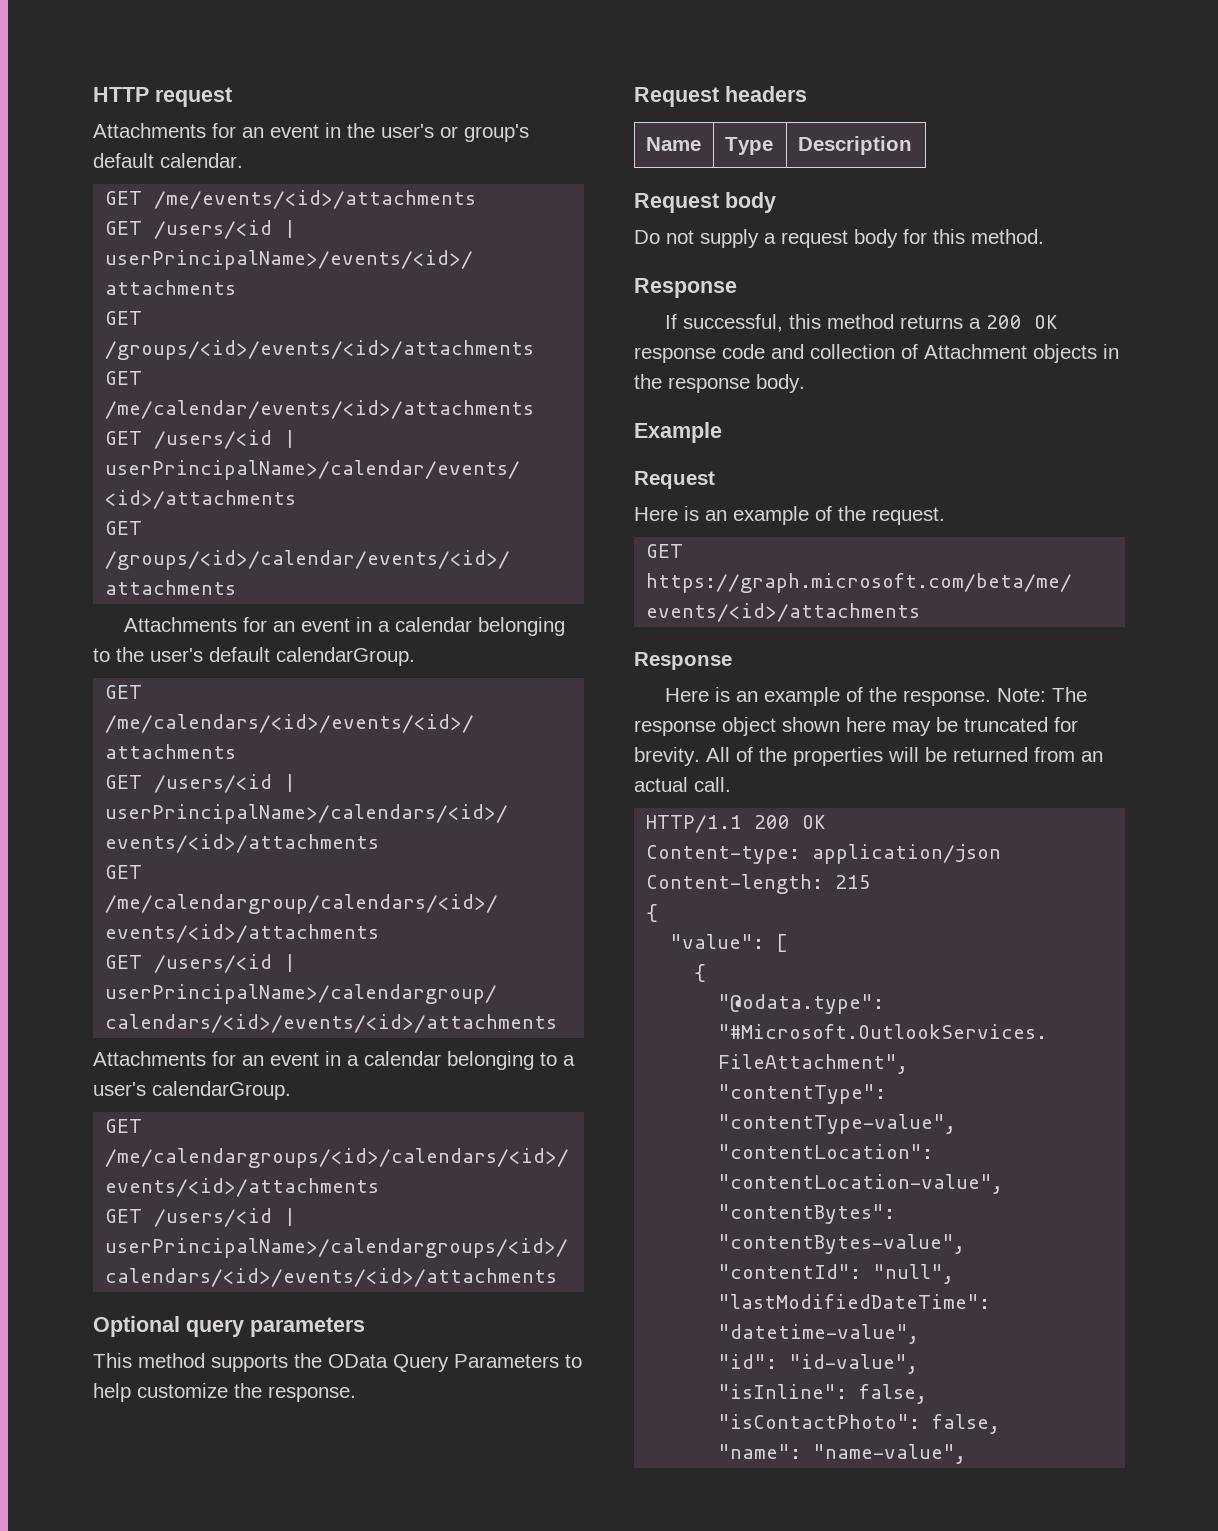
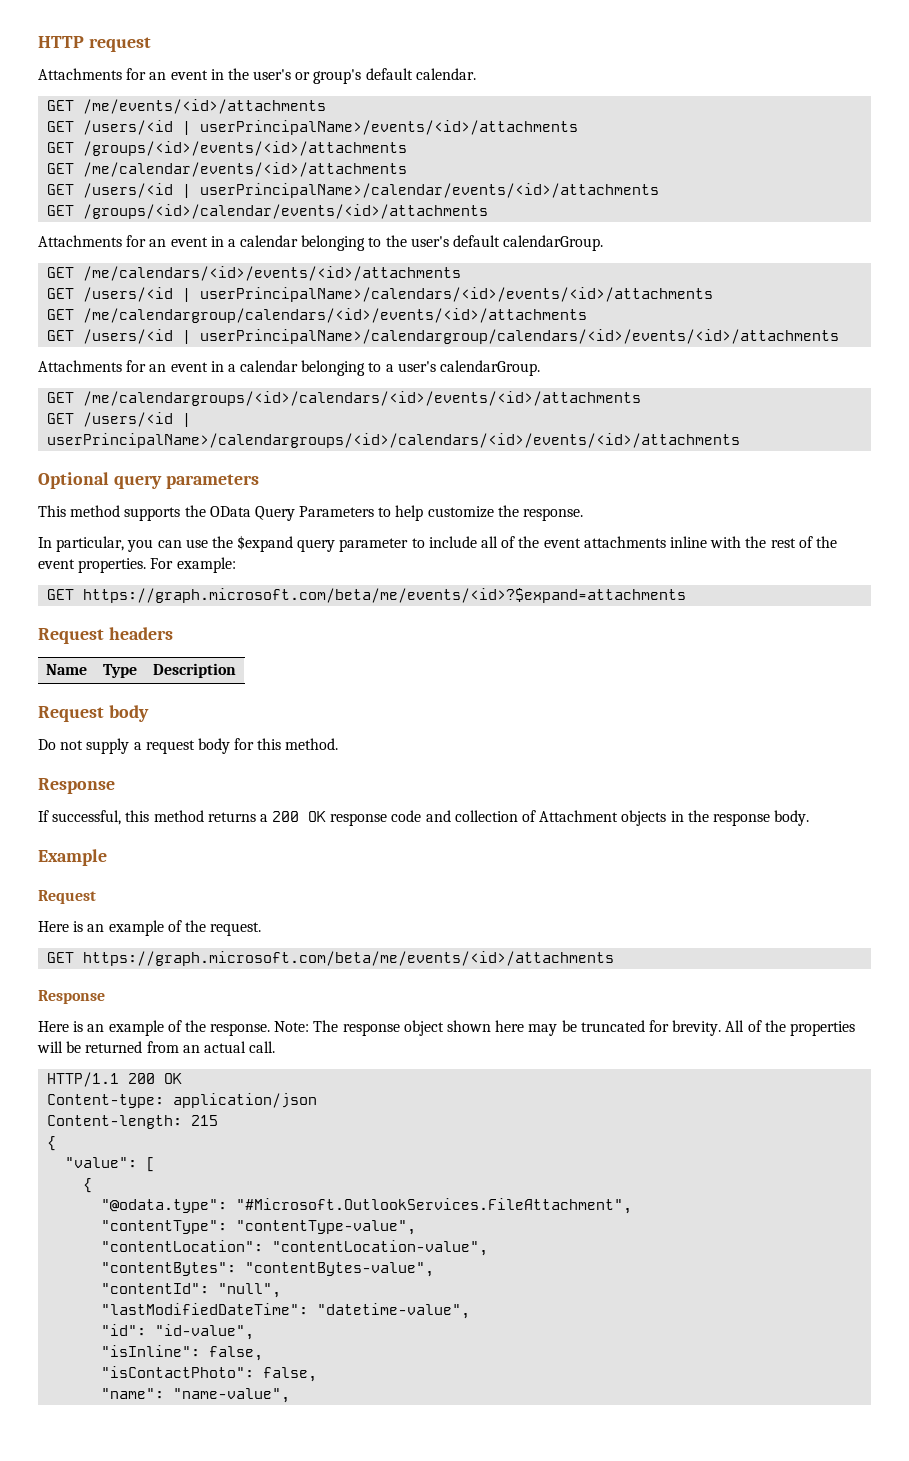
+ In particular, you can use the $expand query parameter to include all of the event attachments inline with the rest of the event properties. For example:
+ GET https://graph.microsoft.com/beta/me/events/<id>?$expand=attachments

